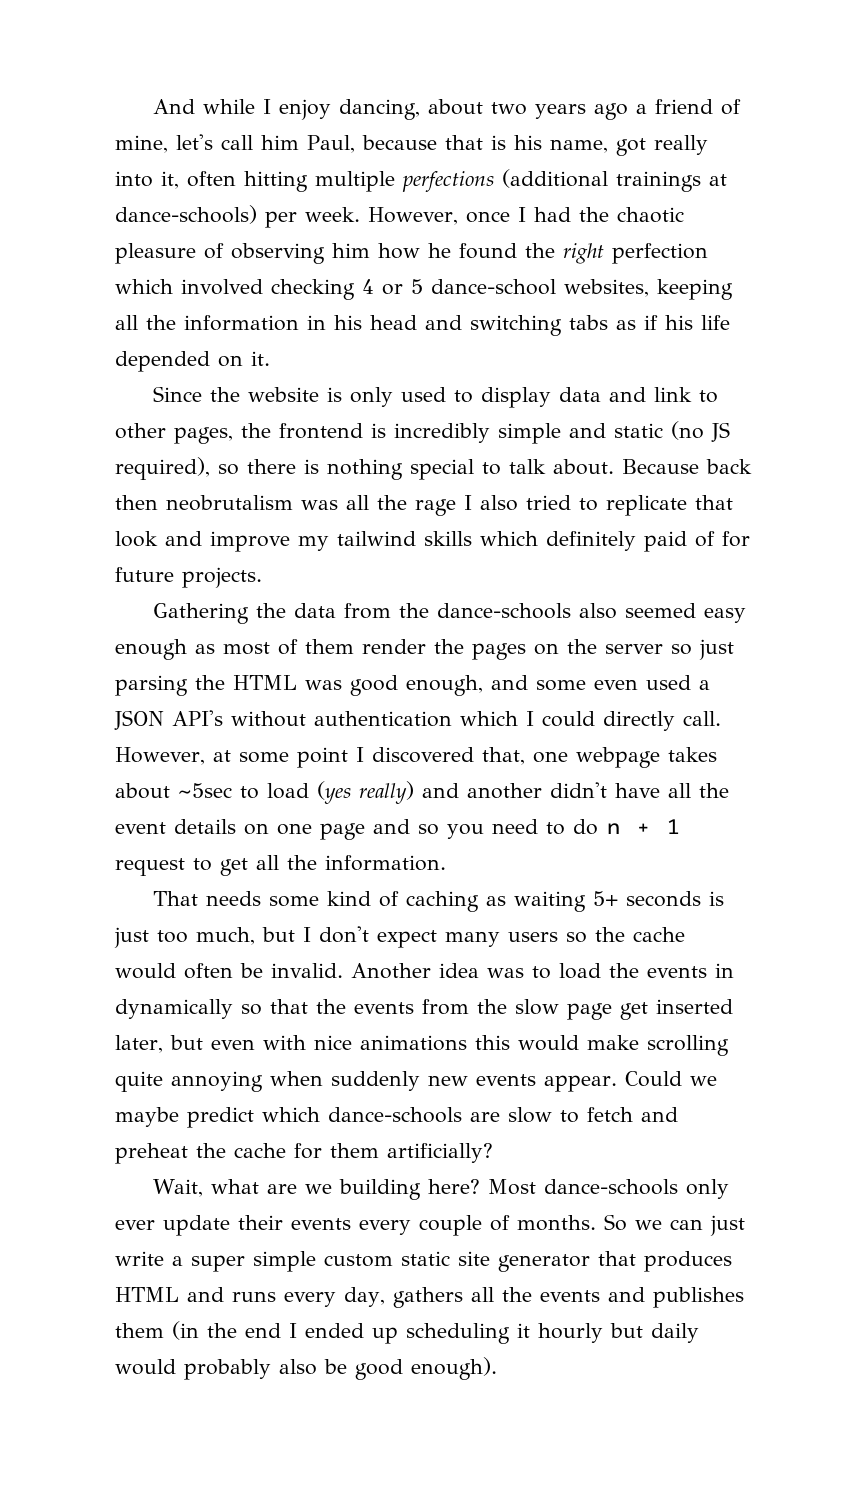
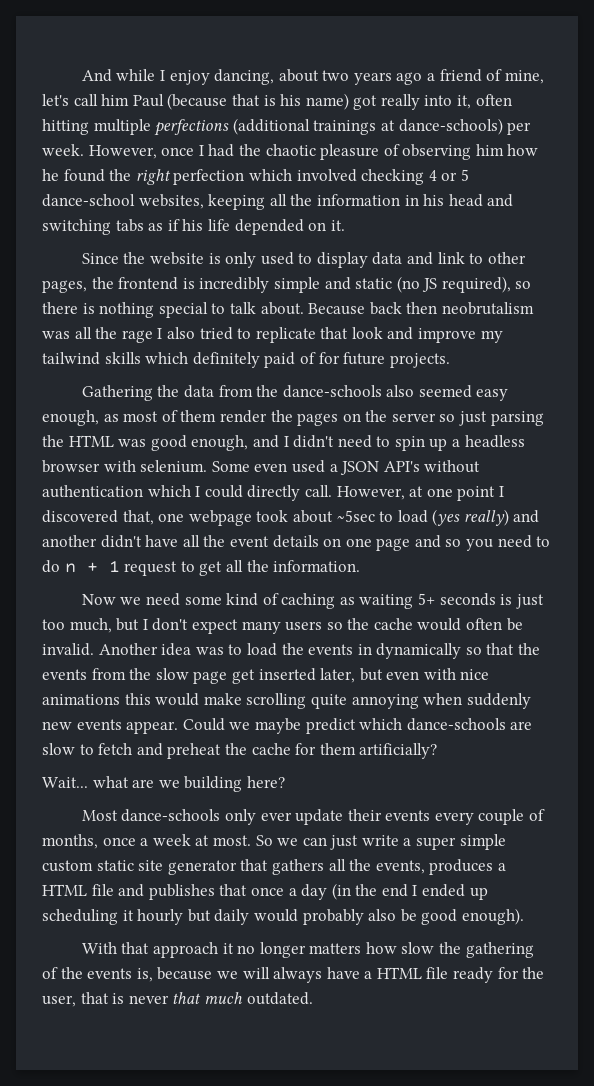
- And while I enjoy dancing, about two years ago a friend of mine, let's call him Paul, because that is his name, got really into it, often hitting multiple perfections (additional trainings at dance-schools) per week.
+ And while I enjoy dancing, about two years ago a friend of mine, let's call him Paul (because that is his name) got really into it, often hitting multiple perfections (additional trainings at dance-schools) per week.
- Gathering the data from the dance-schools also seemed easy enough as most of them render the pages on the server so just parsing the HTML was good enough, and some even used a JSON API's without authentication which I could directly call.
+ Gathering the data from the dance-schools also seemed easy enough, as most of them render the pages on the server so just parsing the HTML was good enough, and I didn't need to spin up a headless browser with selenium. Some even used a JSON API's without authentication which I could directly call.
- However, at some point I discovered that, one webpage takes about ~5sec to load (yes really) and another didn't have all the event details on one page and so you need to do n + 1 request to get all the information.
+ However, at one point I discovered that, one webpage took about ~5sec to load (yes really) and another didn't have all the event details on one page and so you need to do n + 1 request to get all the information.
- That needs some kind of caching as waiting 5+ seconds is just too much, but I don't expect many users so the cache would often be invalid.
+ Now we need some kind of caching as waiting 5+ seconds is just too much, but I don't expect many users so the cache would often be invalid.
- Wait, what are we building here? Most dance-schools only ever update their events every couple of months.
+ Wait... what are we building here?
+ Most dance-schools only ever update their events every couple of months, once a week at most.
- So we can just write a super simple custom static site generator that produces HTML and runs every day, gathers all the events and publishes them (in the end I ended up scheduling it hourly but daily would probably also be good enough).
+ So we can just write a super simple custom static site generator that gathers all the events, produces a HTML file and publishes that once a day (in the end I ended up scheduling it hourly but daily would probably also be good enough).
+ With that approach it no longer matters how slow the gathering of the events is, because we will always have a HTML file ready for the user, that is never that much outdated.

